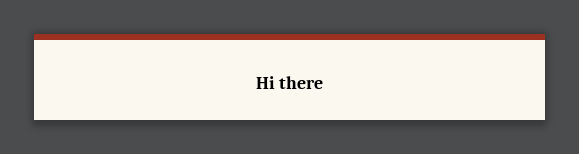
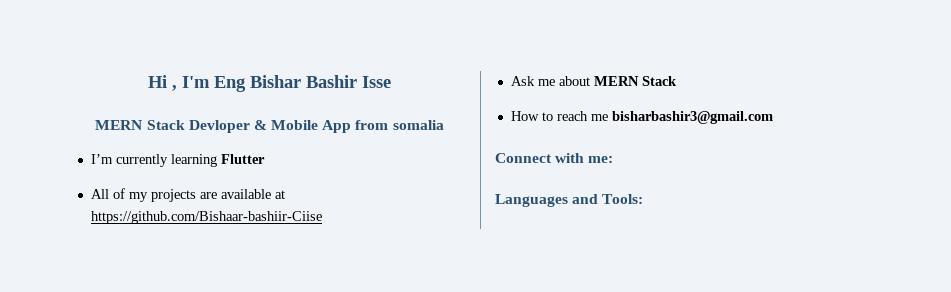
- Hi there
+ Hi , I'm Eng Bishar Bashir Isse
+ MERN Stack Devloper & Mobile App from somalia
+ I’m currently learning Flutter
+ All of my projects are available at https://github.com/Bishaar-bashiir-Ciise
+ Ask me about MERN Stack
+ How to reach me bisharbashir3@gmail.com
+ Connect with me:
+ Languages and Tools:

